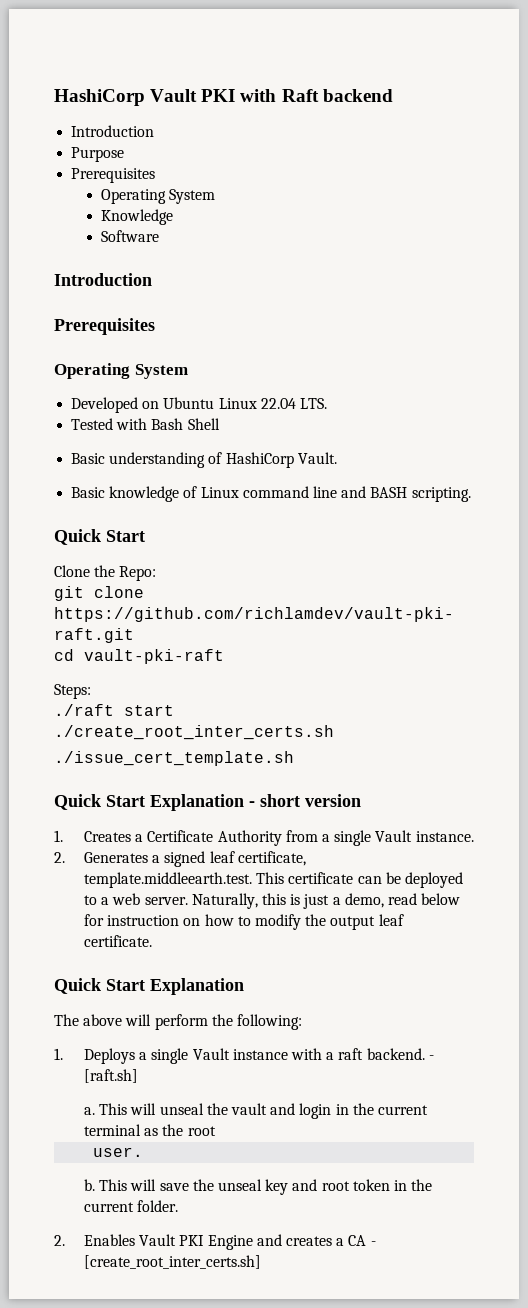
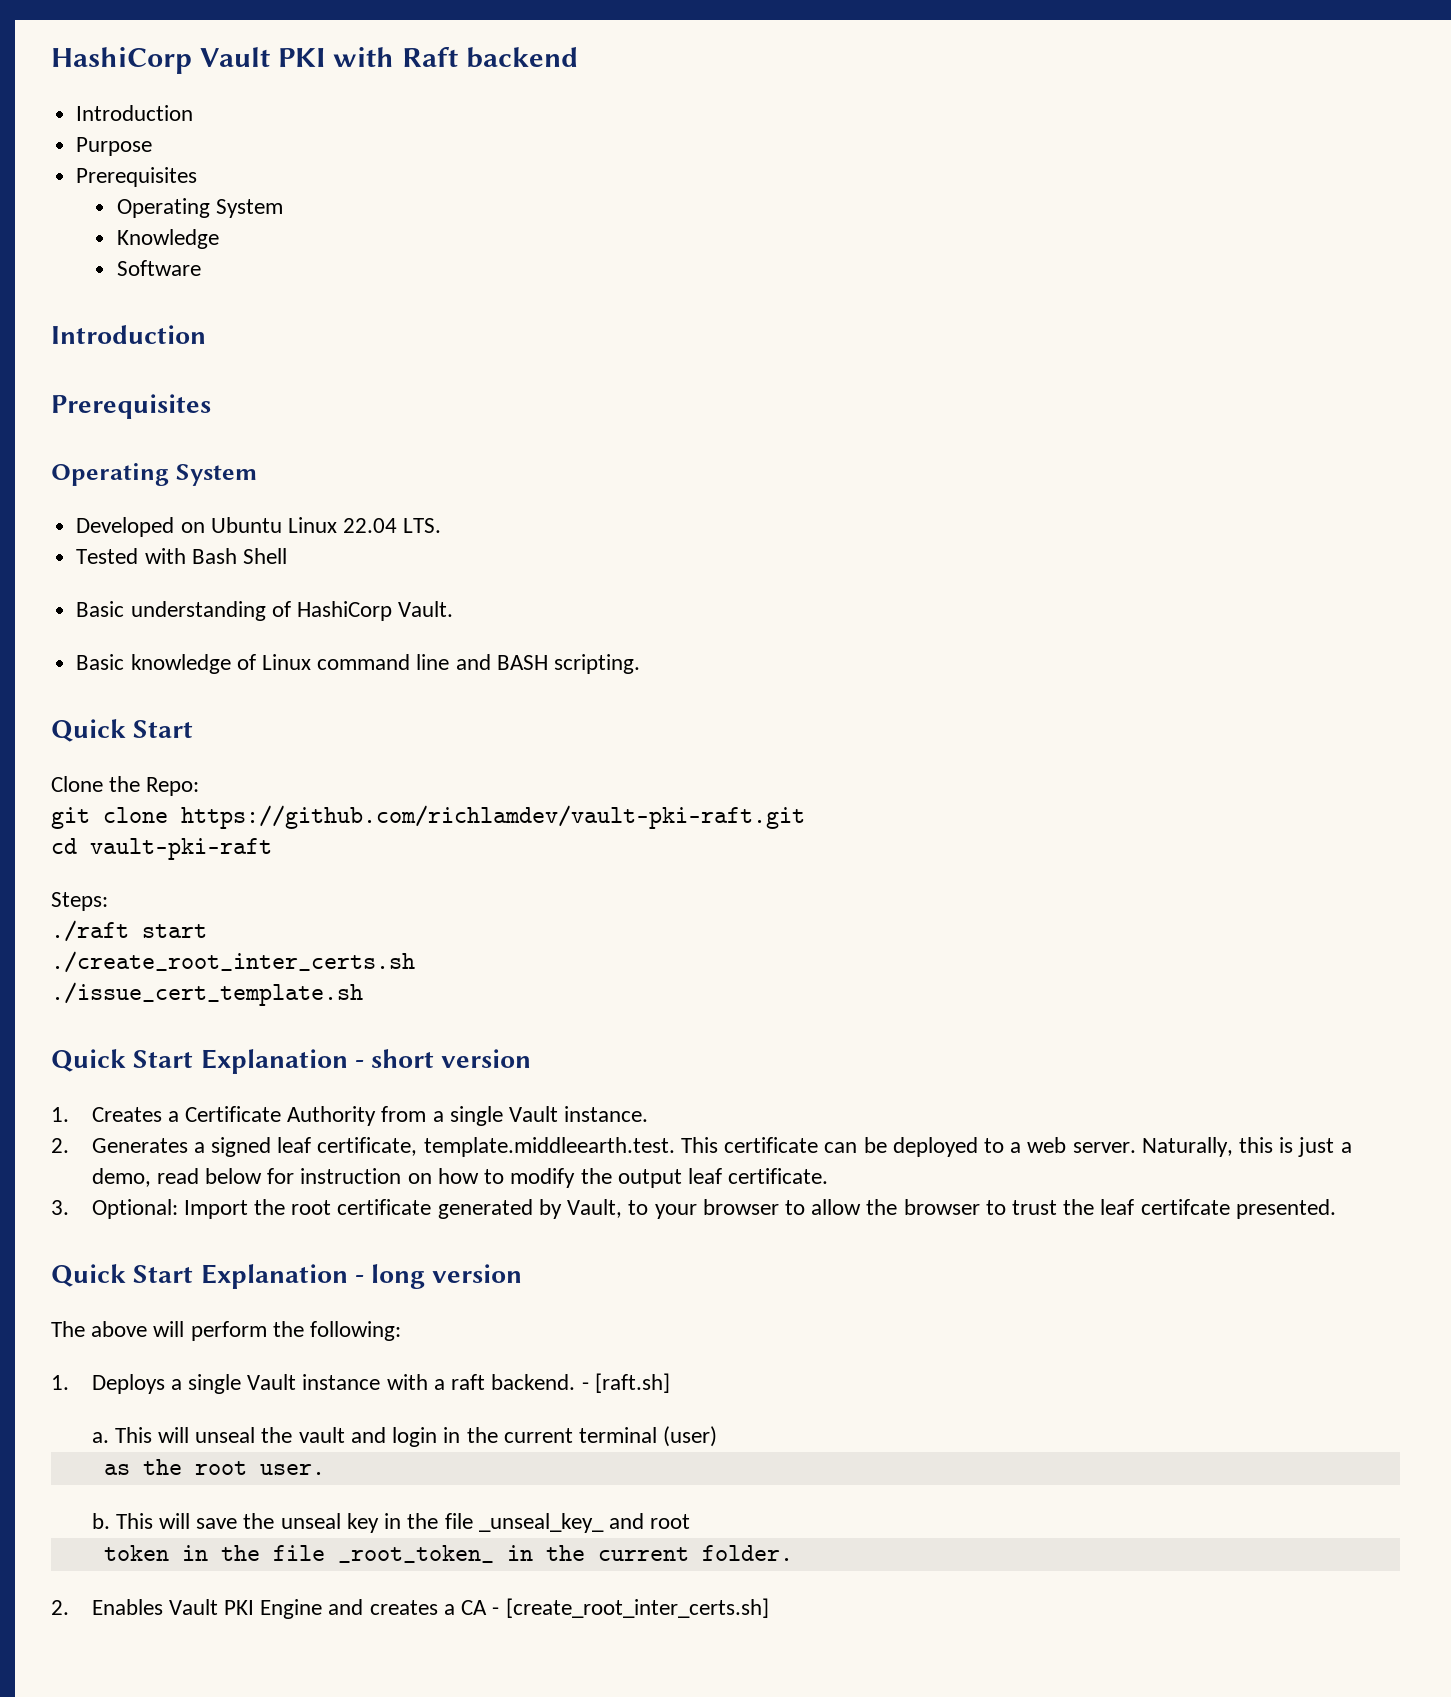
  Naturally, this is just a demo, read below for instruction on how to modify the output leaf certificate.
- Quick Start Explanation
+ 3. Optional: Import the root certificate generated by Vault, to your browser to allow the browser to trust the leaf certifcate presented.
+ Quick Start Explanation - long version
- This will unseal the vault and login in the current terminal as the root
- user.
+ This will unseal the vault and login in the current terminal (user)
+ as the root user.
- This will save the unseal key and root token in the current folder.
+ This will save the unseal key in the file _unseal_key_ and root
+ token in the file _root_token_ in the current folder.

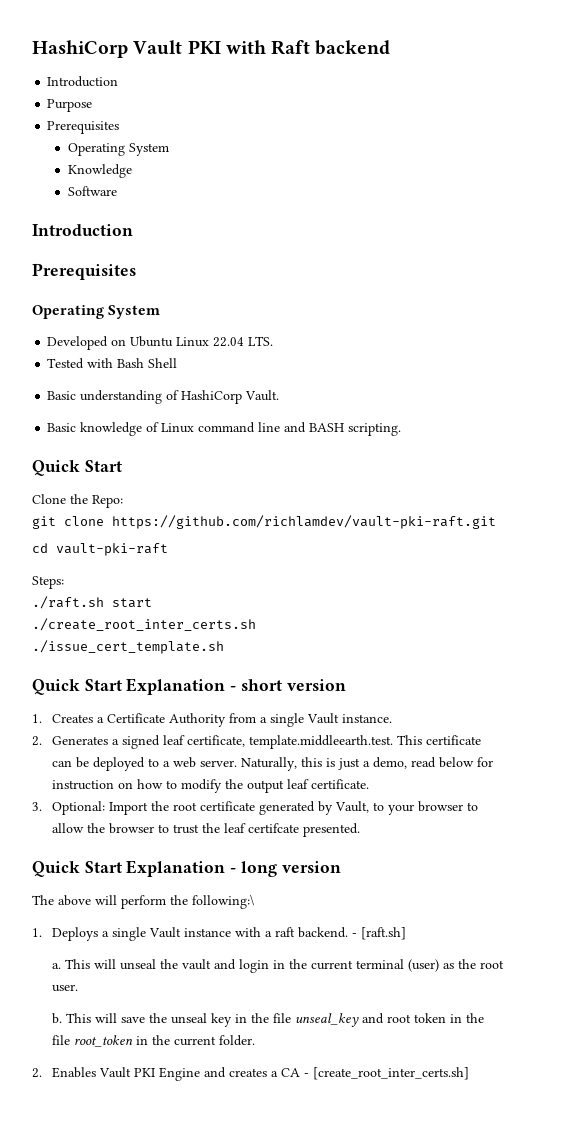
- ./raft start
+ ./raft.sh start
- The above will perform the following:
+ The above will perform the following:\
- This will unseal the vault and login in the current terminal (user)
- as the root user.
+ This will unseal the vault and login in the current terminal (user) as the root user.
- This will save the unseal key in the file _unseal_key_ and root
- token in the file _root_token_ in the current folder.
+ This will save the unseal key in the file unseal_key and root token in the file root_token in the current folder.

